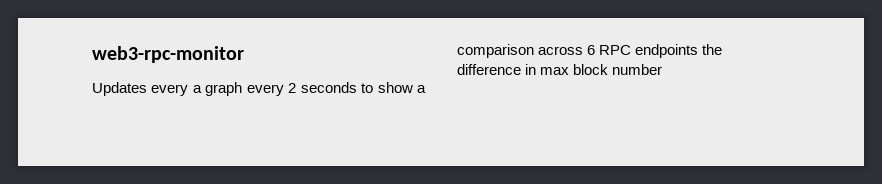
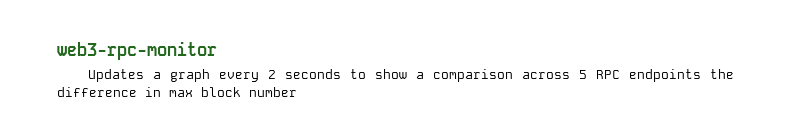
- Updates every a graph every 2 seconds to show a comparison across 6 RPC endpoints the difference in max block number
+ Updates a graph every 2 seconds to show a comparison across 5 RPC endpoints the difference in max block number

